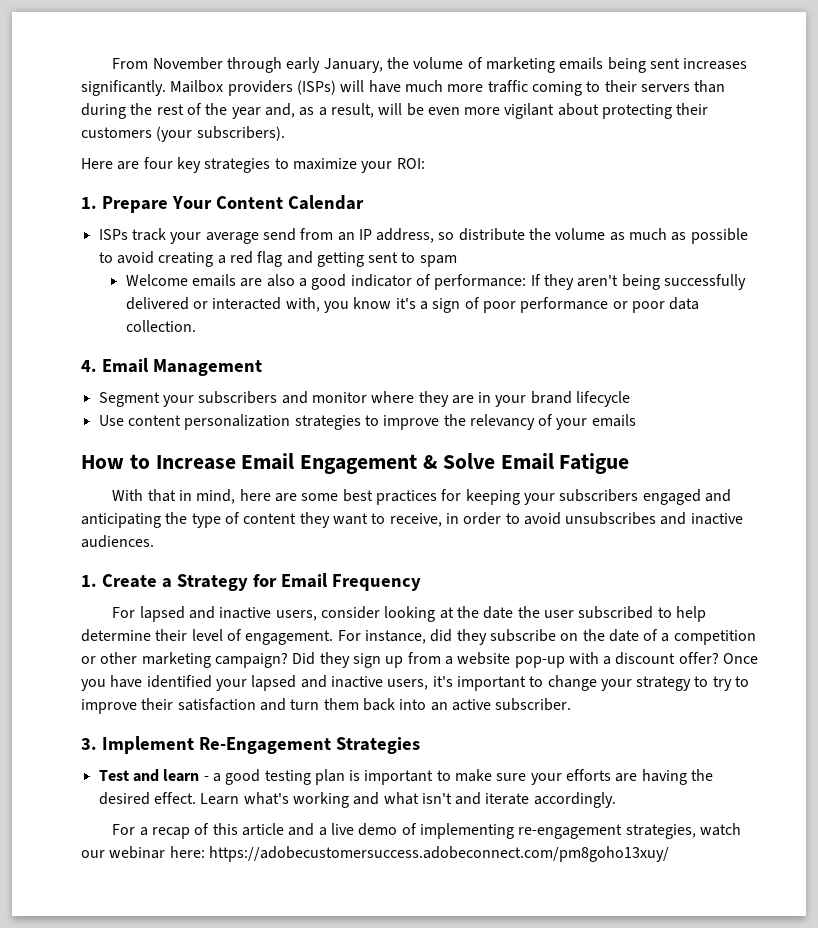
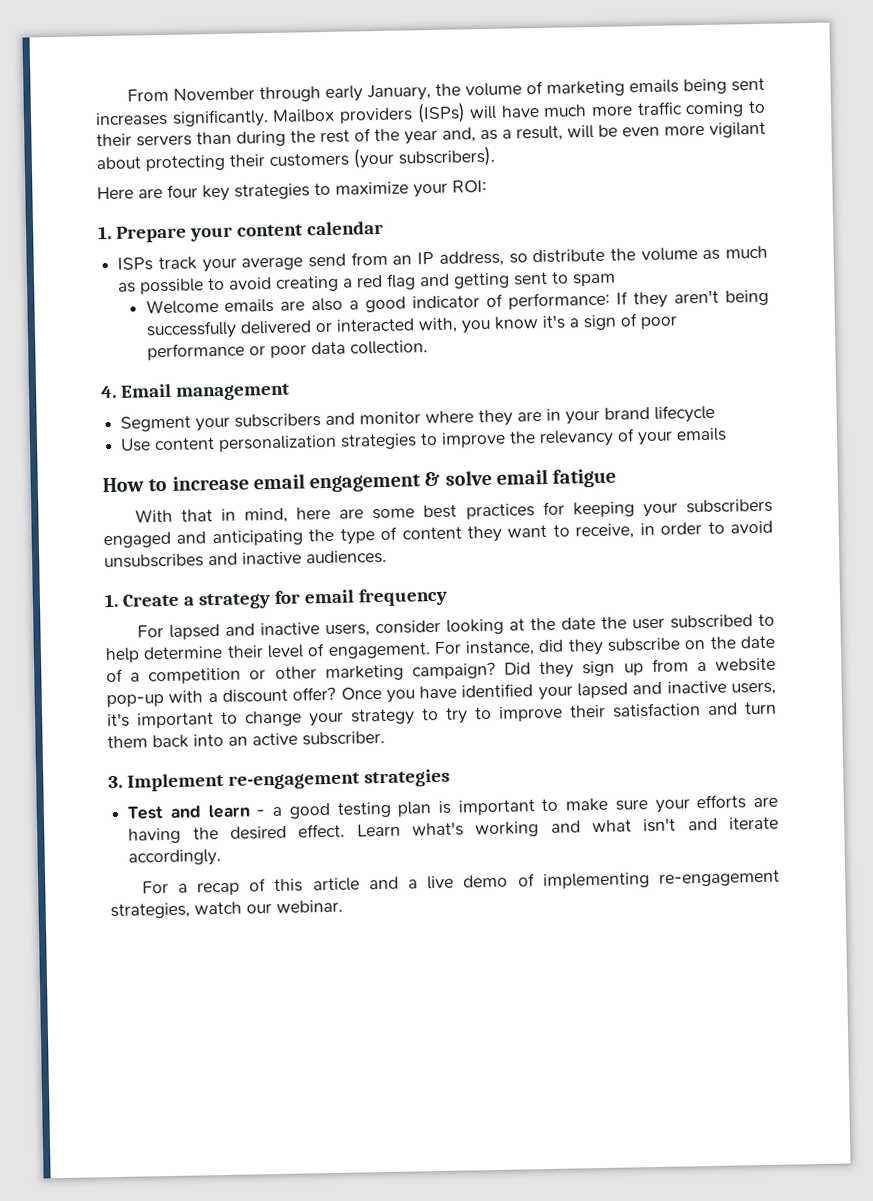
- 1. Prepare Your Content Calendar
+ 1. Prepare your content calendar
- 4. Email Management
+ 4. Email management
- How to Increase Email Engagement & Solve Email Fatigue
+ How to increase email engagement & solve email fatigue
- 1. Create a Strategy for Email Frequency
+ 1. Create a strategy for email frequency
- 3. Implement Re-Engagement Strategies
+ 3. Implement re-engagement strategies
- For a recap of this article and a live demo of implementing re-engagement strategies, watch our webinar here: https://adobecustomersuccess.adobeconnect.com/pm8goho13xuy/
+ For a recap of this article and a live demo of implementing re-engagement strategies, watch our webinar.

